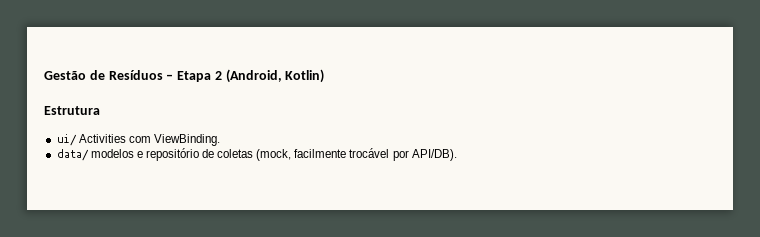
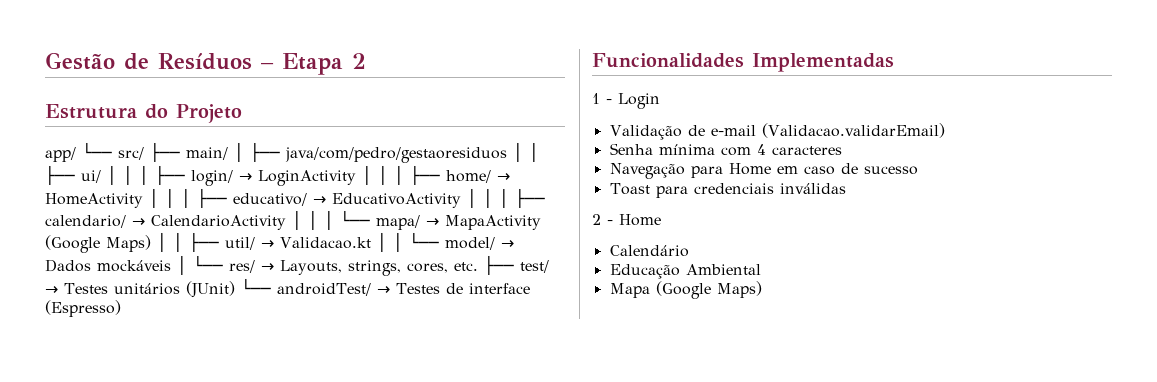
- Gestão de Resíduos – Etapa 2 (Android, Kotlin)
+ Gestão de Resíduos – Etapa 2
- Estrutura
- ui/ Activities com ViewBinding.
- data/ modelos e repositório de coletas (mock, facilmente trocável por API/DB).
+ Estrutura do Projeto
+ app/ └── src/ ├── main/ │ ├── java/com/pedro/gestaoresiduos │ │ ├── ui/ │ │ │ ├── login/ → LoginActivity │ │ │ ├── home/ → HomeActivity │ │ │ ├── educativo/ → EducativoActivity │ │ │ ├── calendario/ → CalendarioActivity │ │ │ └── mapa/ → MapaActivity (Google Maps) │ │ ├── util/ → Validacao.kt │ │ └── model/ → Dados mockáveis │ └── res/ → Layouts, strings, cores, etc. ├── test/ → Testes unitários (JUnit) └── androidTest/ → Testes de interface (Espresso)
+ Funcionalidades Implementadas
+ 1 - Login
+ Validação de e-mail (Validacao.validarEmail)
+ Senha mínima com 4 caracteres
+ Navegação para Home em caso de sucesso
+ Toast para credenciais inválidas
+ 2 - Home
+ Calendário
+ Educação Ambiental
+ Mapa (Google Maps)

